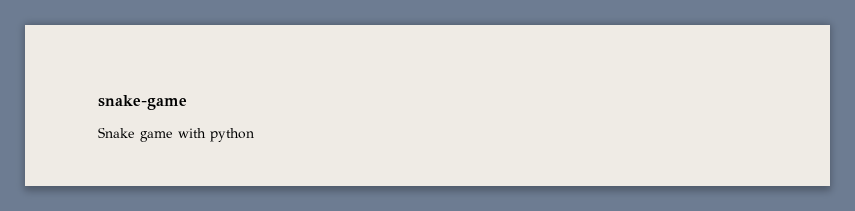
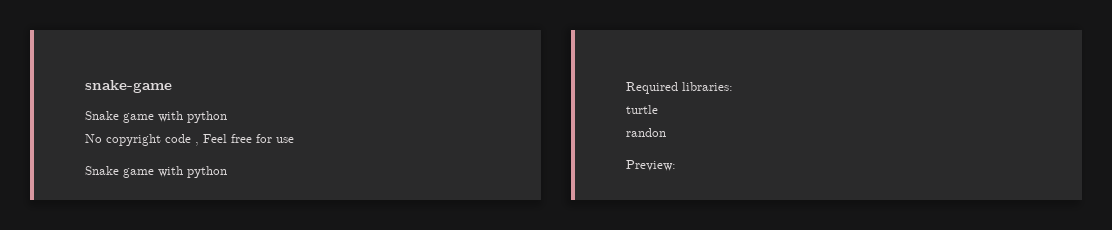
+ No copyright code , Feel free for use
+ Snake game with python
+ Required libraries:
+ turtle
+ randon
+ Preview:

